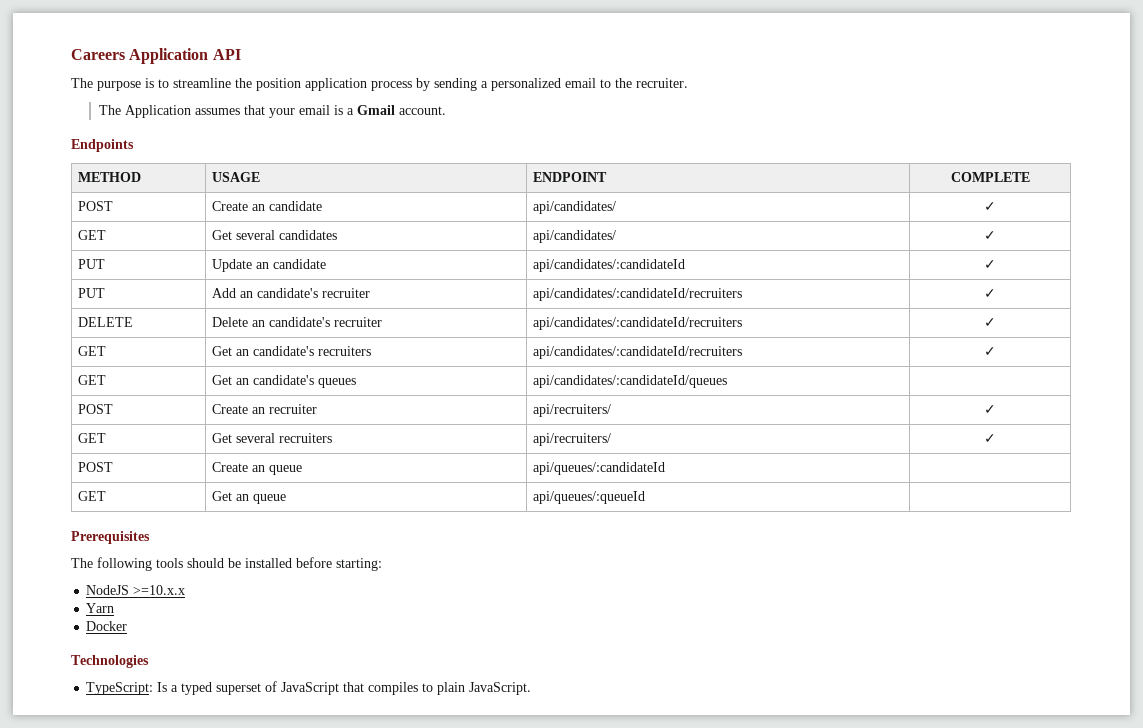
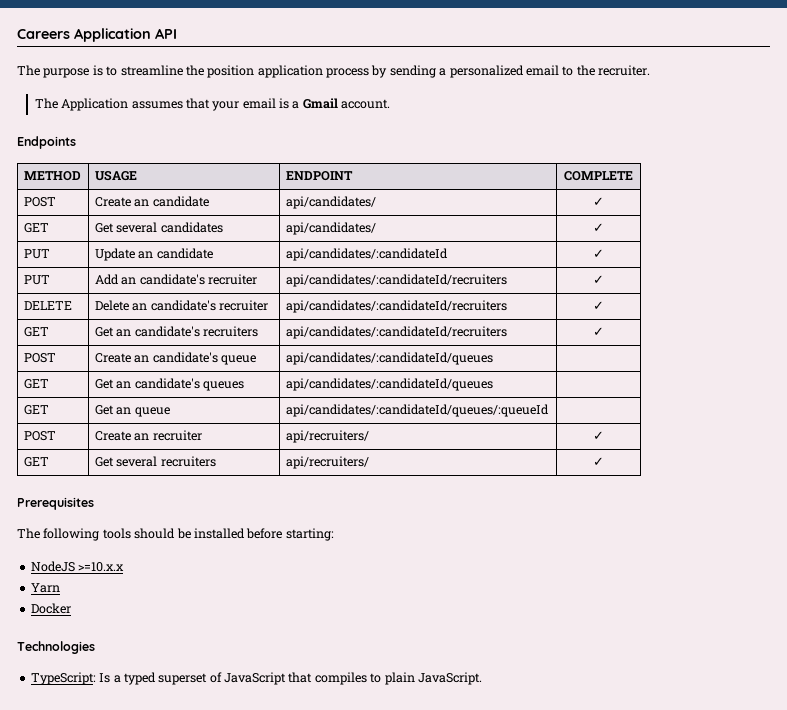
+ POST | Create an candidate's queue | api/candidates/:candidateId/queues |
+ GET | Get an queue | api/candidates/:candidateId/queues/:queueId |
- POST | Create an queue | api/queues/:candidateId |
- GET | Get an queue | api/queues/:queueId |

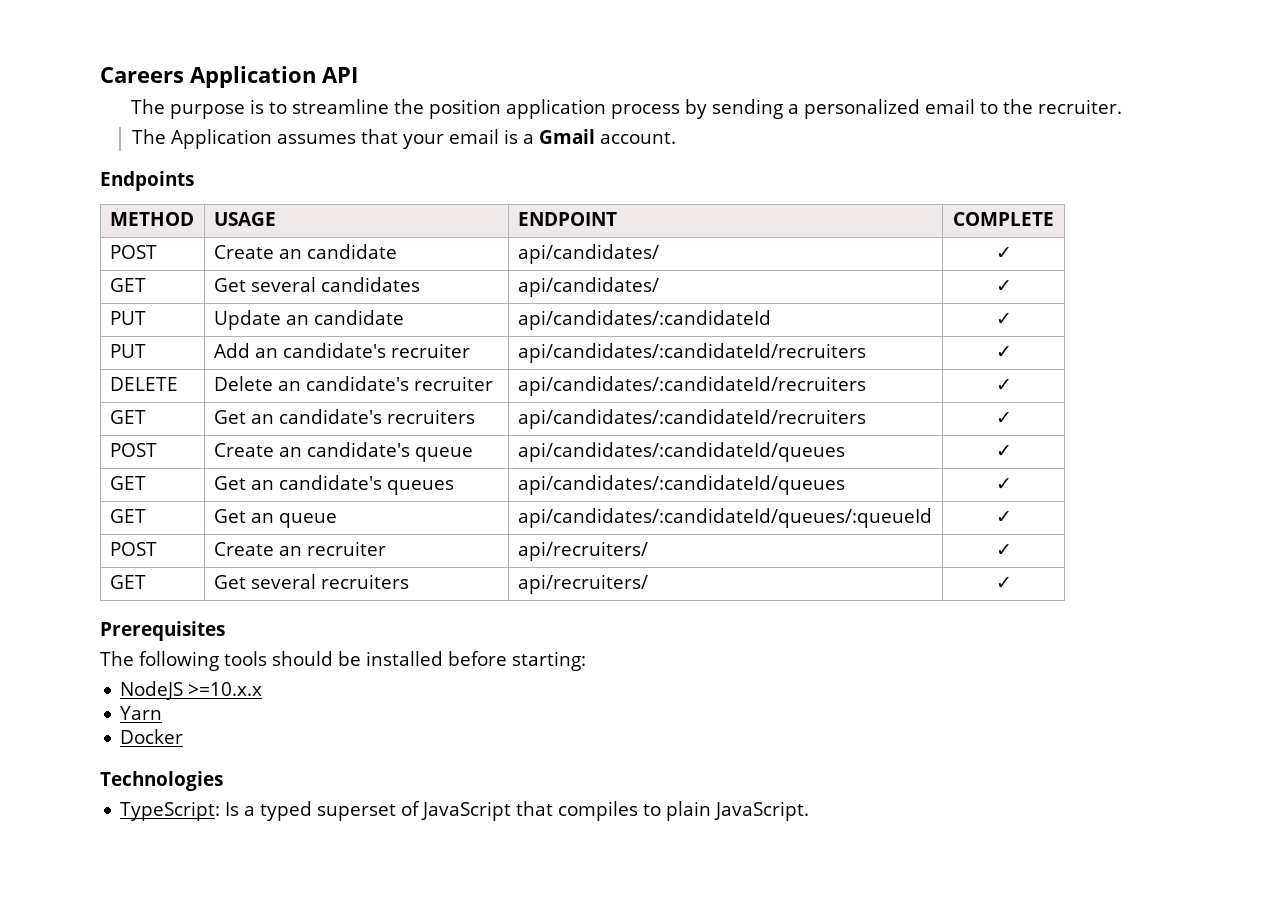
- POST | Create an candidate's queue | api/candidates/:candidateId/queues |
+ POST | Create an candidate's queue | api/candidates/:candidateId/queues | ✓
- GET | Get an candidate's queues | api/candidates/:candidateId/queues |
+ GET | Get an candidate's queues | api/candidates/:candidateId/queues | ✓
- GET | Get an queue | api/candidates/:candidateId/queues/:queueId |
+ GET | Get an queue | api/candidates/:candidateId/queues/:queueId | ✓

